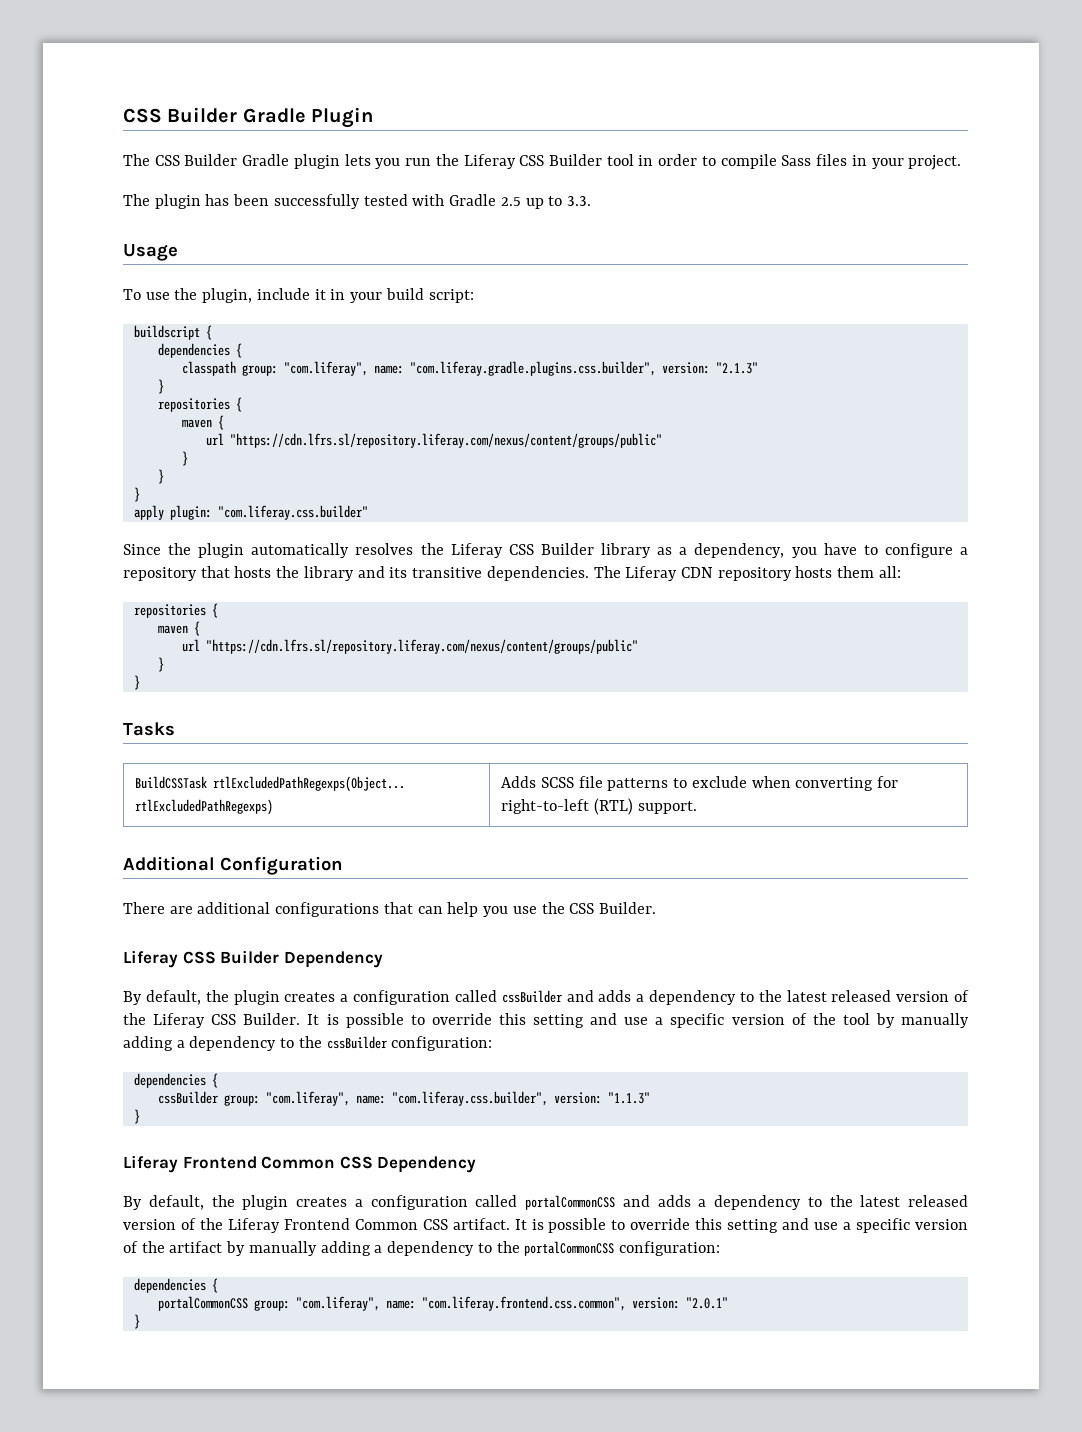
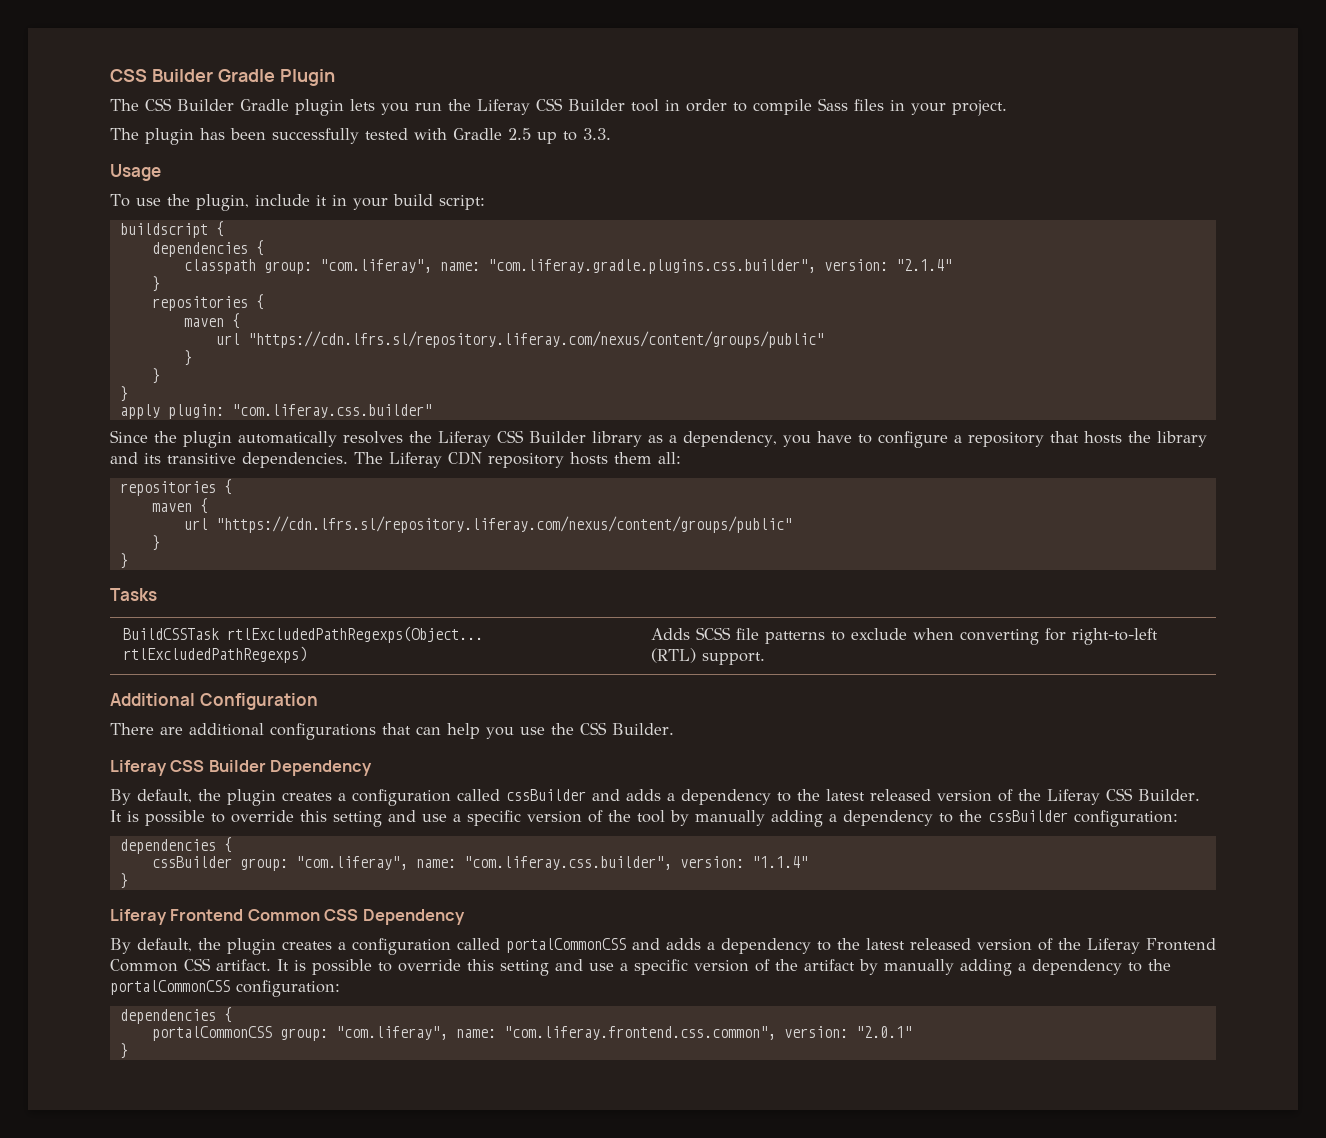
- classpath group: "com.liferay", name: "com.liferay.gradle.plugins.css.builder", version: "2.1.3"
+ classpath group: "com.liferay", name: "com.liferay.gradle.plugins.css.builder", version: "2.1.4"
- cssBuilder group: "com.liferay", name: "com.liferay.css.builder", version: "1.1.3"
+ cssBuilder group: "com.liferay", name: "com.liferay.css.builder", version: "1.1.4"

